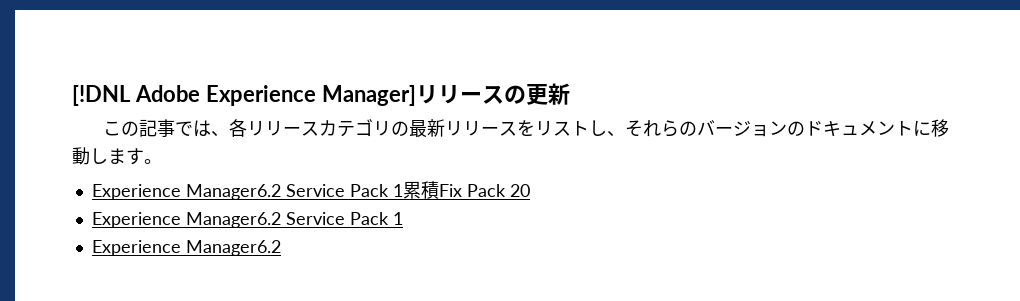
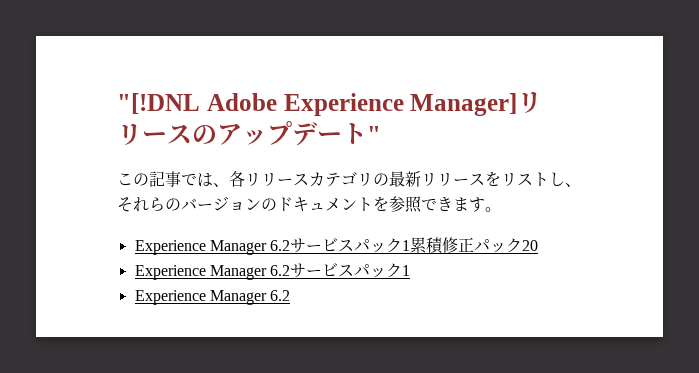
- [!DNL Adobe Experience Manager]リリースの更新
+ "[!DNL Adobe Experience Manager]リリースのアップデート"
- この記事では、各リリースカテゴリの最新リリースをリストし、それらのバージョンのドキュメントに移動します。
+ この記事では、各リリースカテゴリの最新リリースをリストし、それらのバージョンのドキュメントを参照できます。
- Experience Manager6.2 Service Pack 1累積Fix Pack 20
- Experience Manager6.2 Service Pack 1
- Experience Manager6.2
+ Experience Manager 6.2サービスパック1累積修正パック20
+ Experience Manager 6.2サービスパック1
+ Experience Manager 6.2

